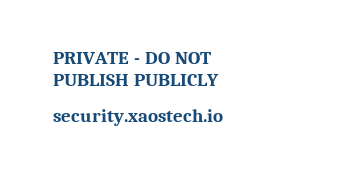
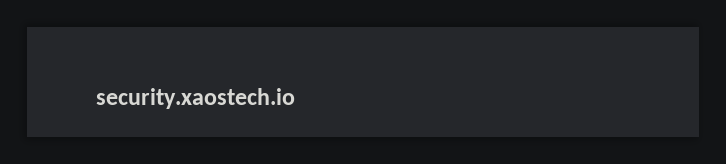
- PRIVATE - DO NOT PUBLISH PUBLICLY

